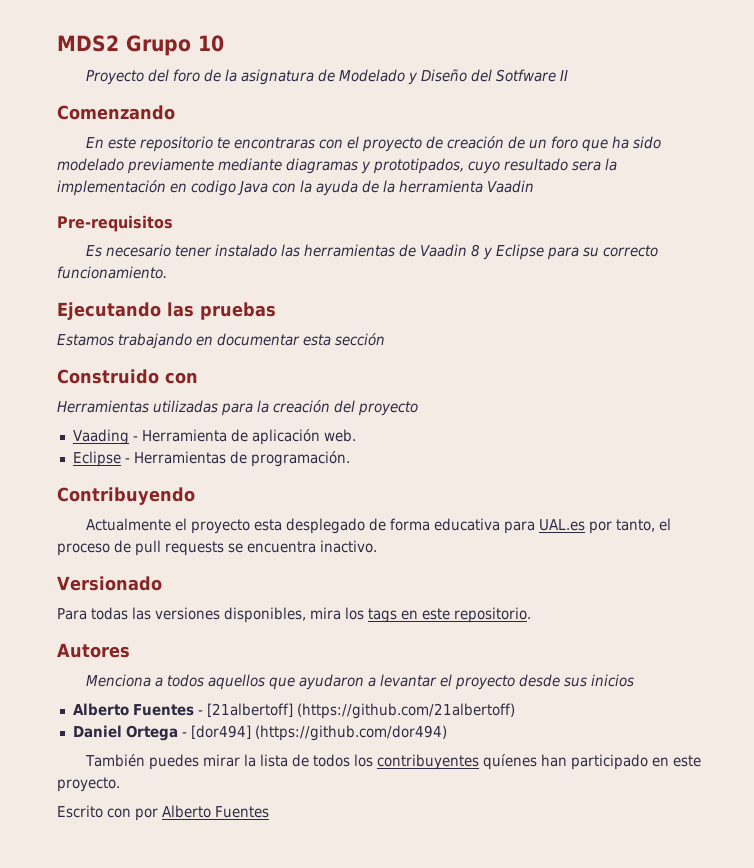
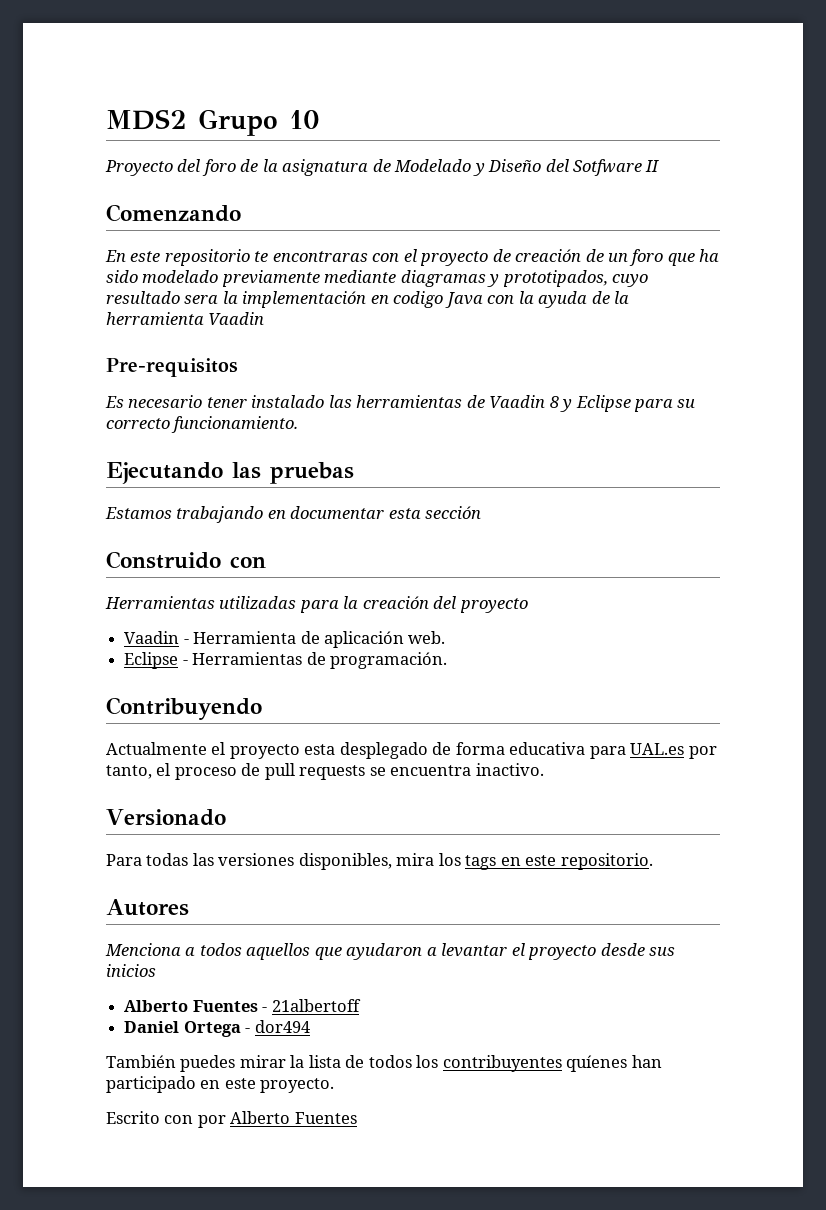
- Vaading - Herramienta de aplicación web.
+ Vaadin - Herramienta de aplicación web.
- Alberto Fuentes - [21albertoff] (https://github.com/21albertoff)
+ Alberto Fuentes - 21albertoff
- Daniel Ortega - [dor494] (https://github.com/dor494)
+ Daniel Ortega - dor494

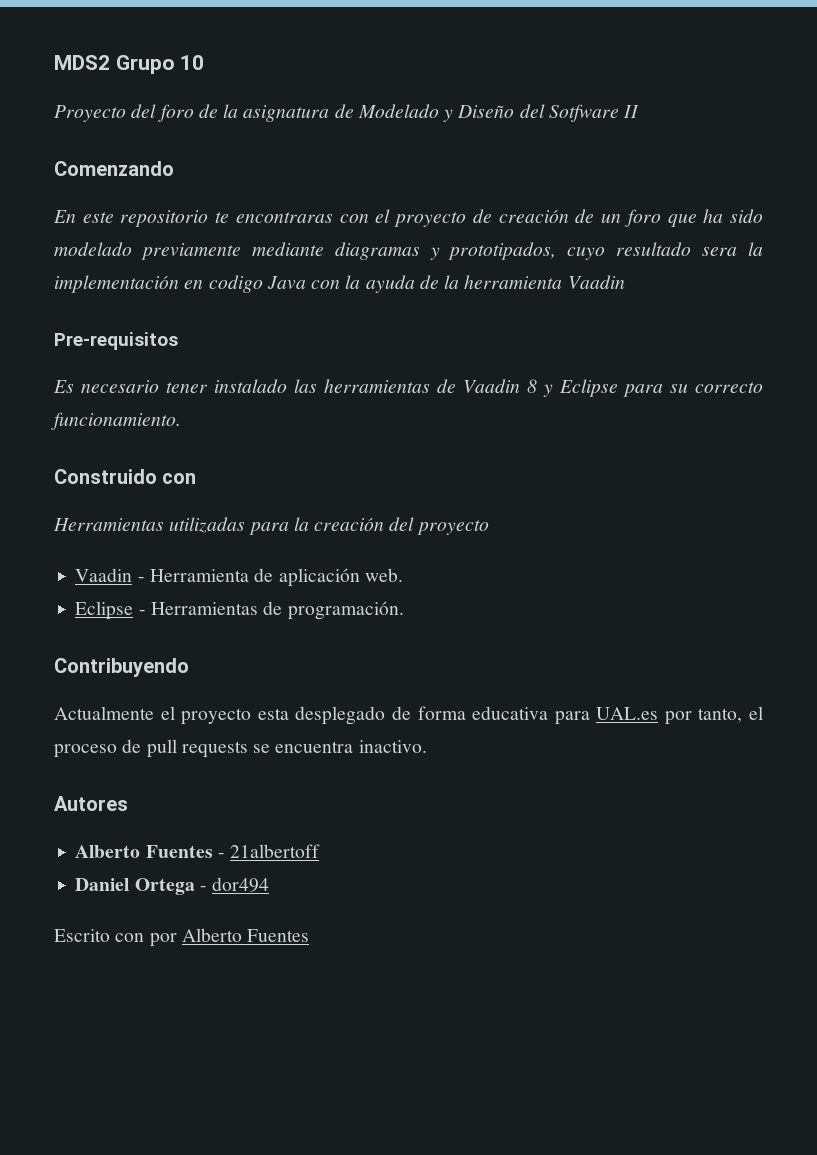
- Ejecutando las pruebas
- Estamos trabajando en documentar esta sección
- Versionado
- Para todas las versiones disponibles, mira los tags en este repositorio.
  Autores
- Menciona a todos aquellos que ayudaron a levantar el proyecto desde sus inicios
- También puedes mirar la lista de todos los contribuyentes quíenes han participado en este proyecto.

